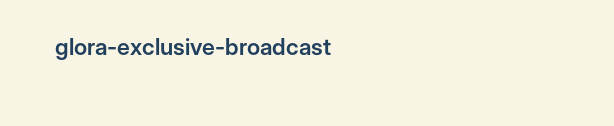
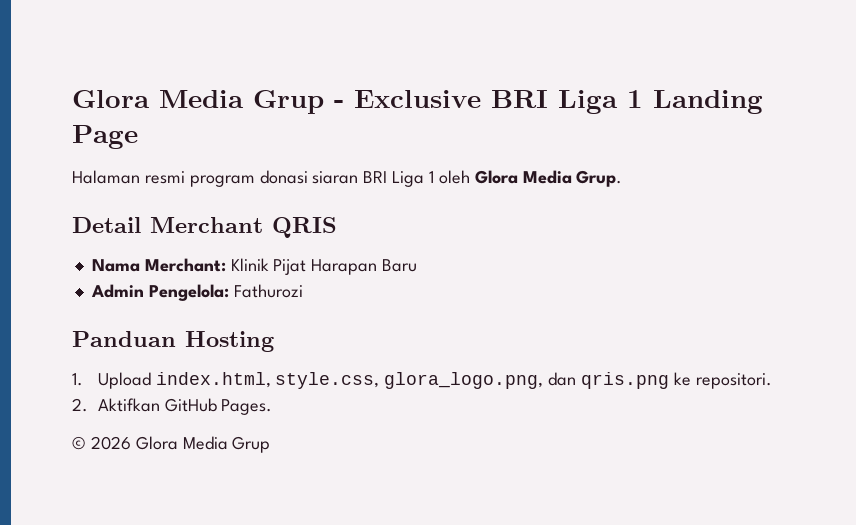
- glora-exclusive-broadcast
+ Glora Media Grup - Exclusive BRI Liga 1 Landing Page
+ Halaman resmi program donasi siaran BRI Liga 1 oleh Glora Media Grup.
+ Detail Merchant QRIS
+ Nama Merchant: Klinik Pijat Harapan Baru
+ Admin Pengelola: Fathurozi
+ Panduan Hosting
+ 1. Upload index.html, style.css, glora_logo.png, dan qris.png ke repositori.
+ 2. Aktifkan GitHub Pages.
+ © 2026 Glora Media Grup

